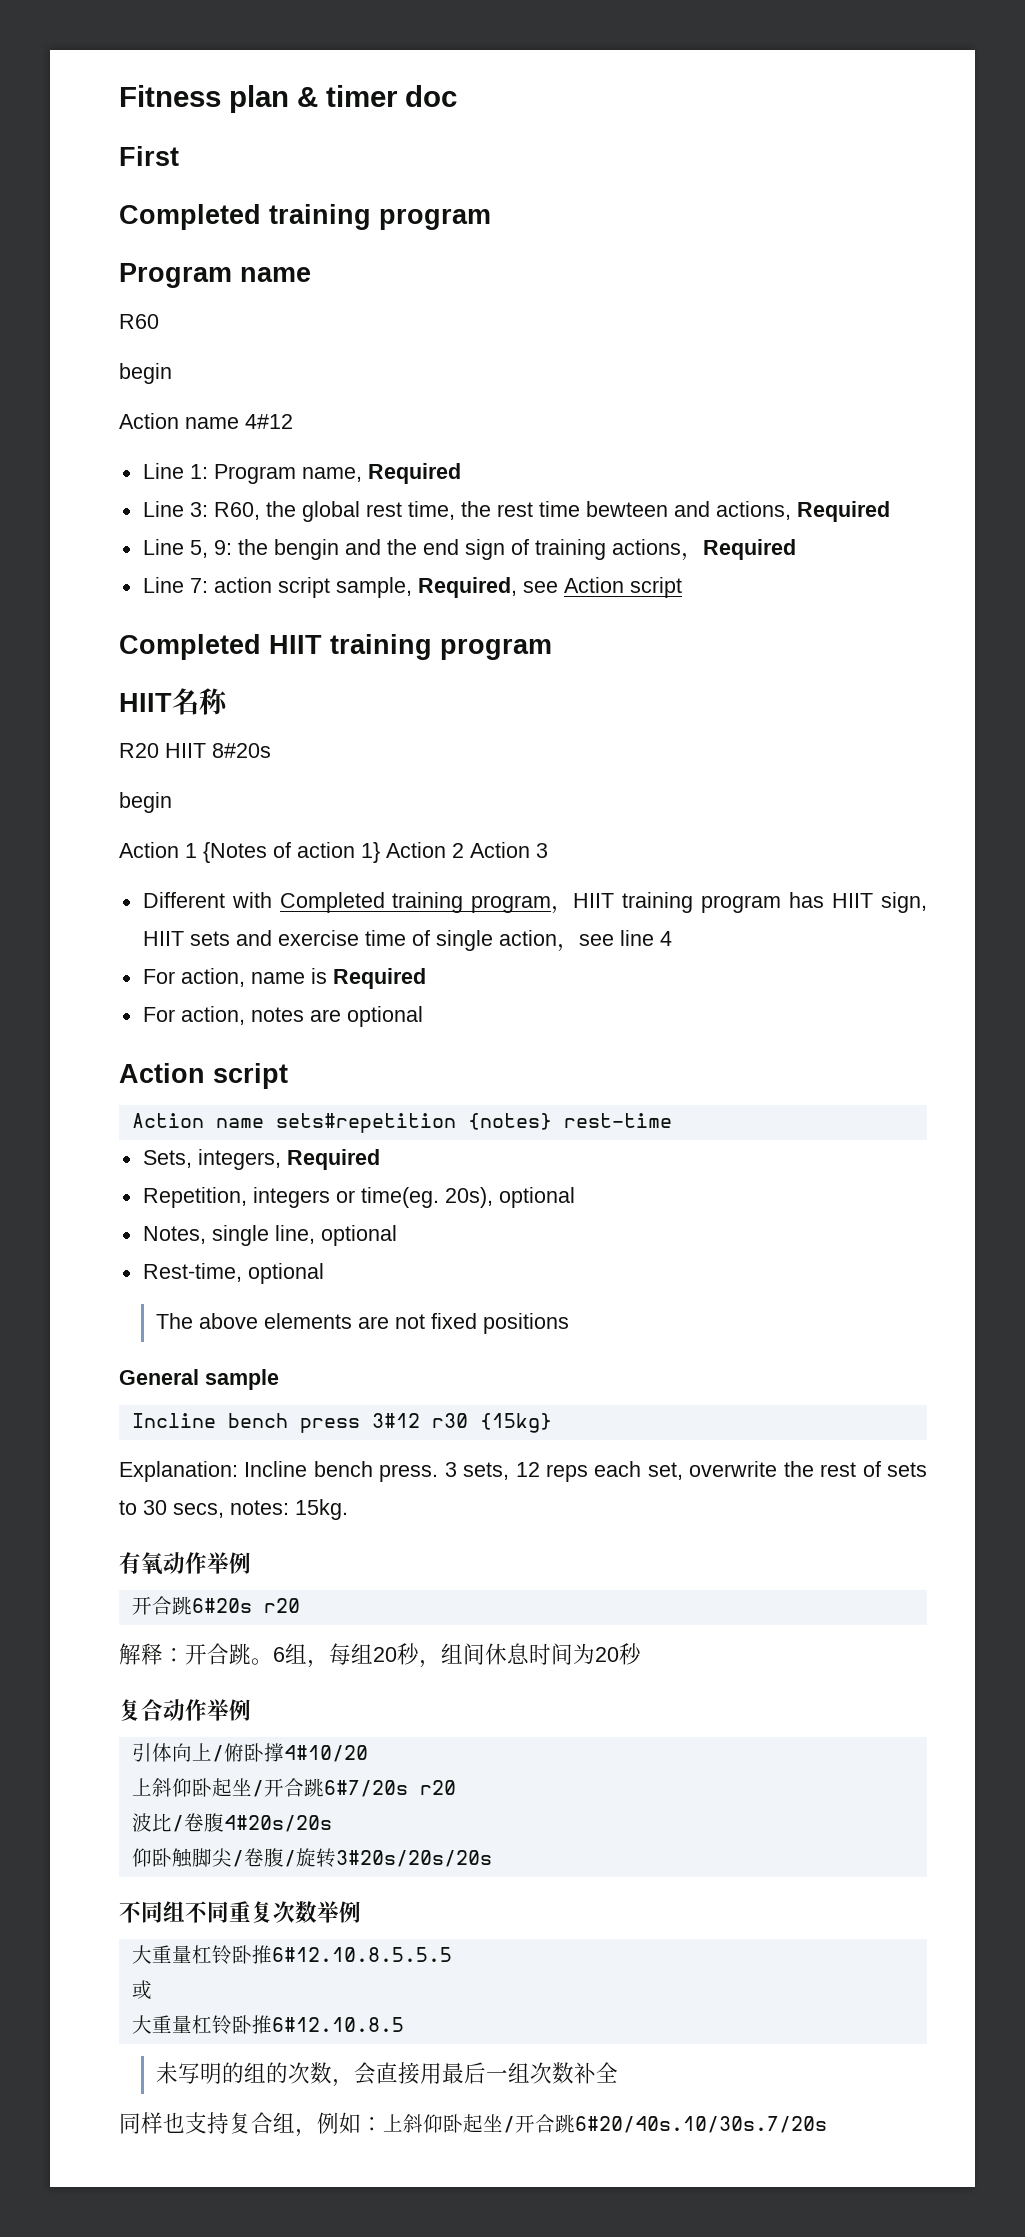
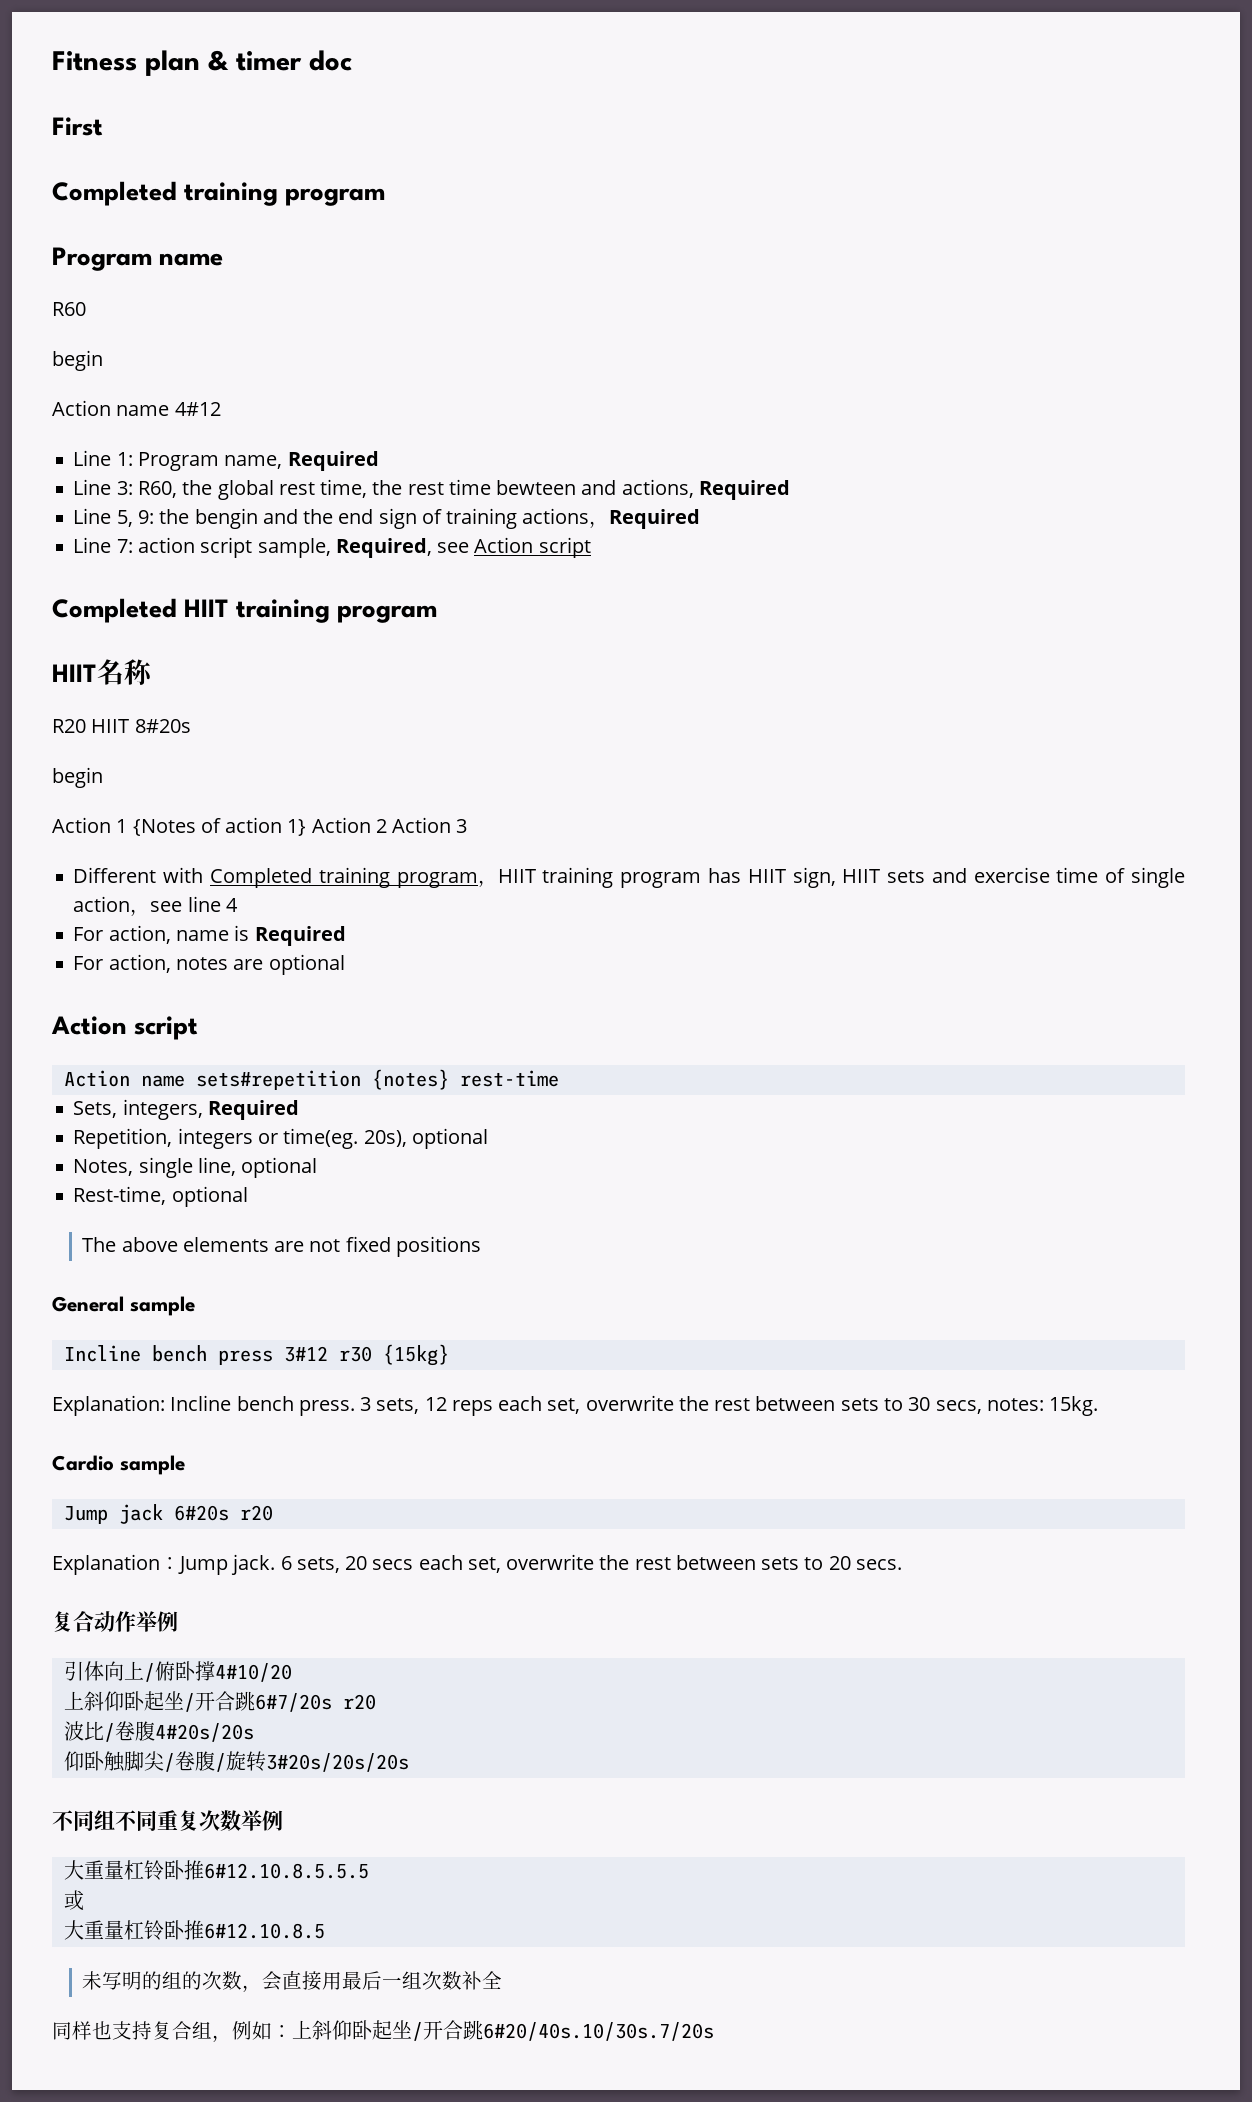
- 3 sets, 12 reps each set, overwrite the rest of sets to 30 secs, notes: 15kg.
+ 3 sets, 12 reps each set, overwrite the rest between sets to 30 secs, notes: 15kg.
- 有氧动作举例
- 开合跳6#20s r20
- 解释：开合跳。6组，每组20秒，组间休息时间为20秒
+ Cardio sample
+ Jump jack 6#20s r20
+ Explanation：Jump jack. 6 sets, 20 secs each set, overwrite the rest between sets to 20 secs.

